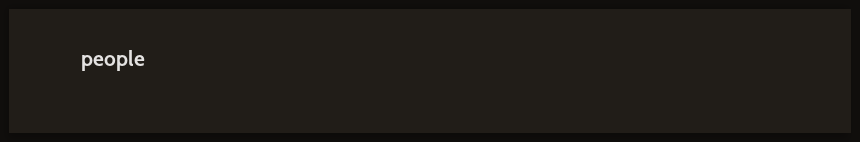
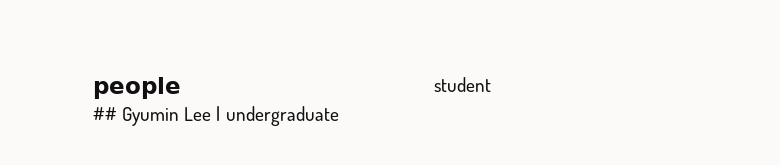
+ ## Gyumin Lee | undergraduate student

